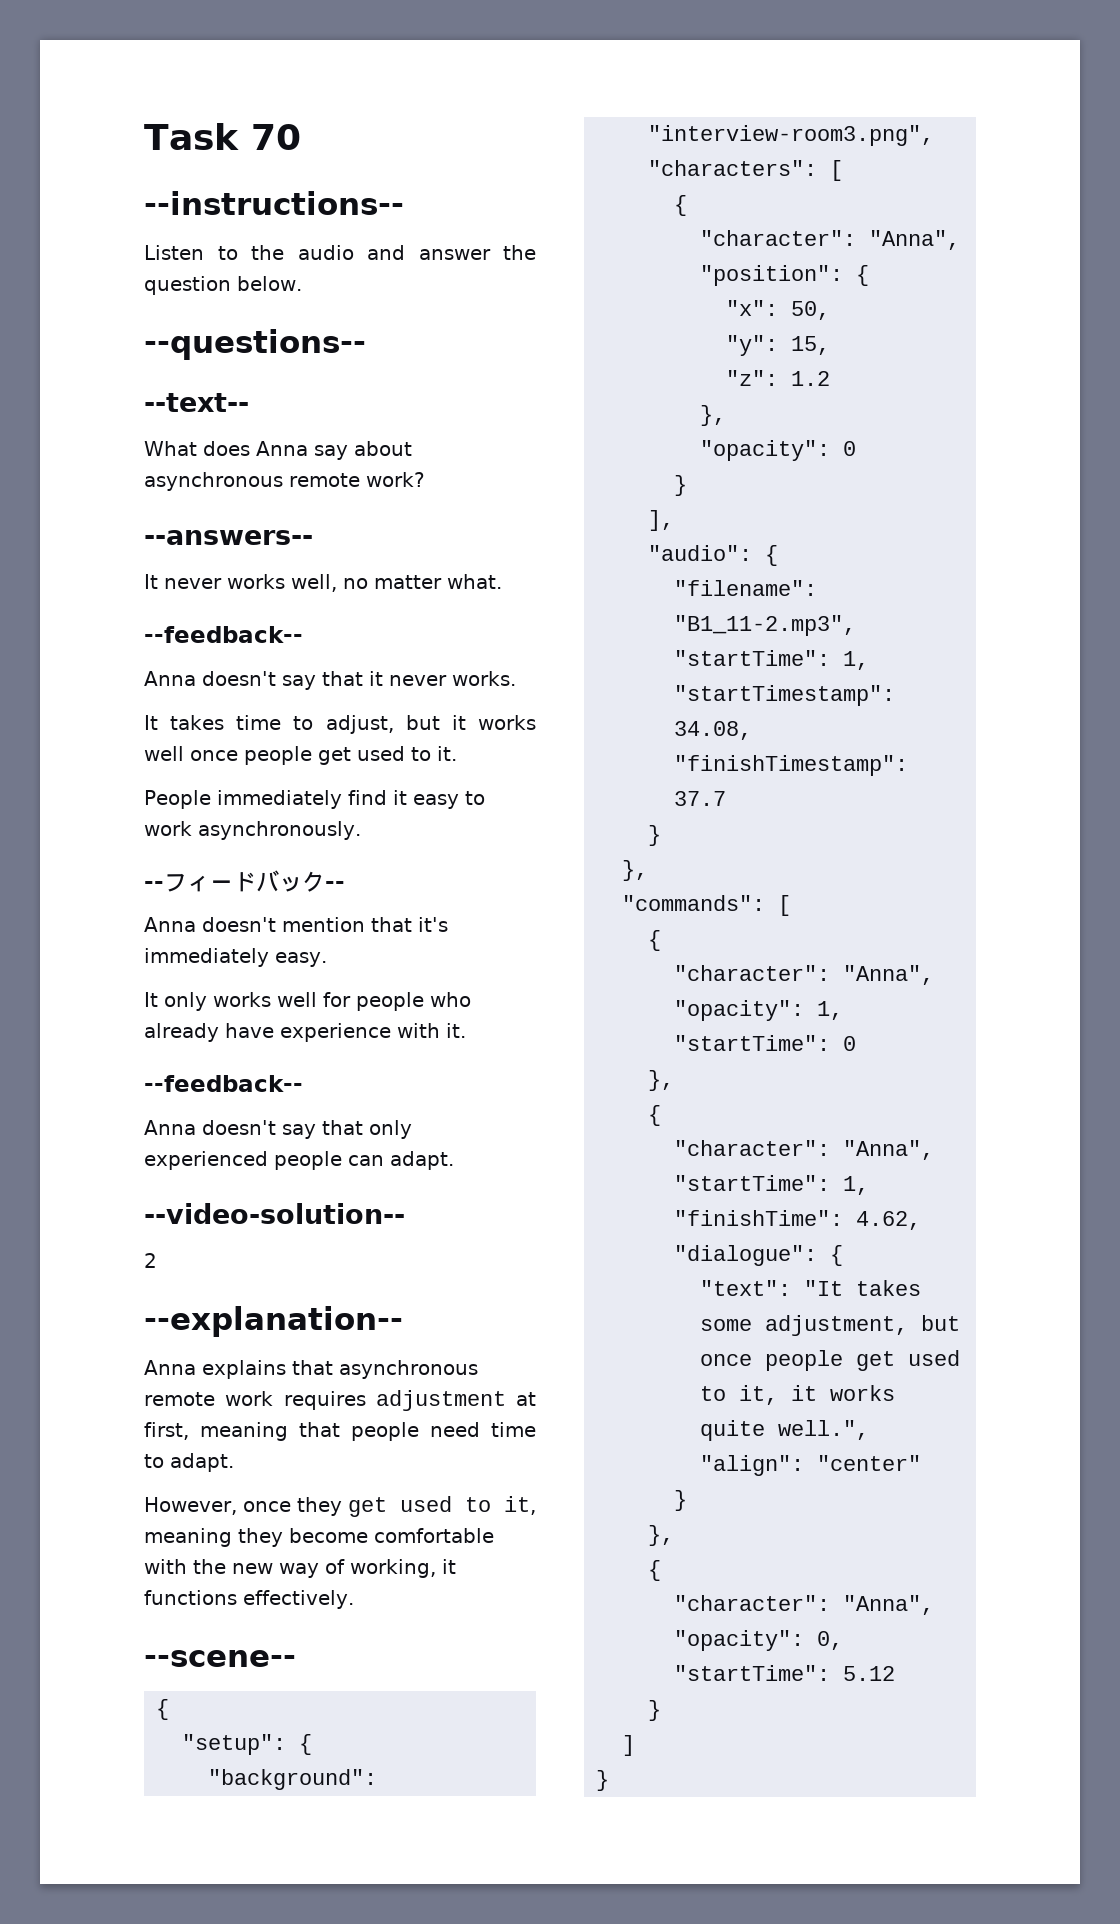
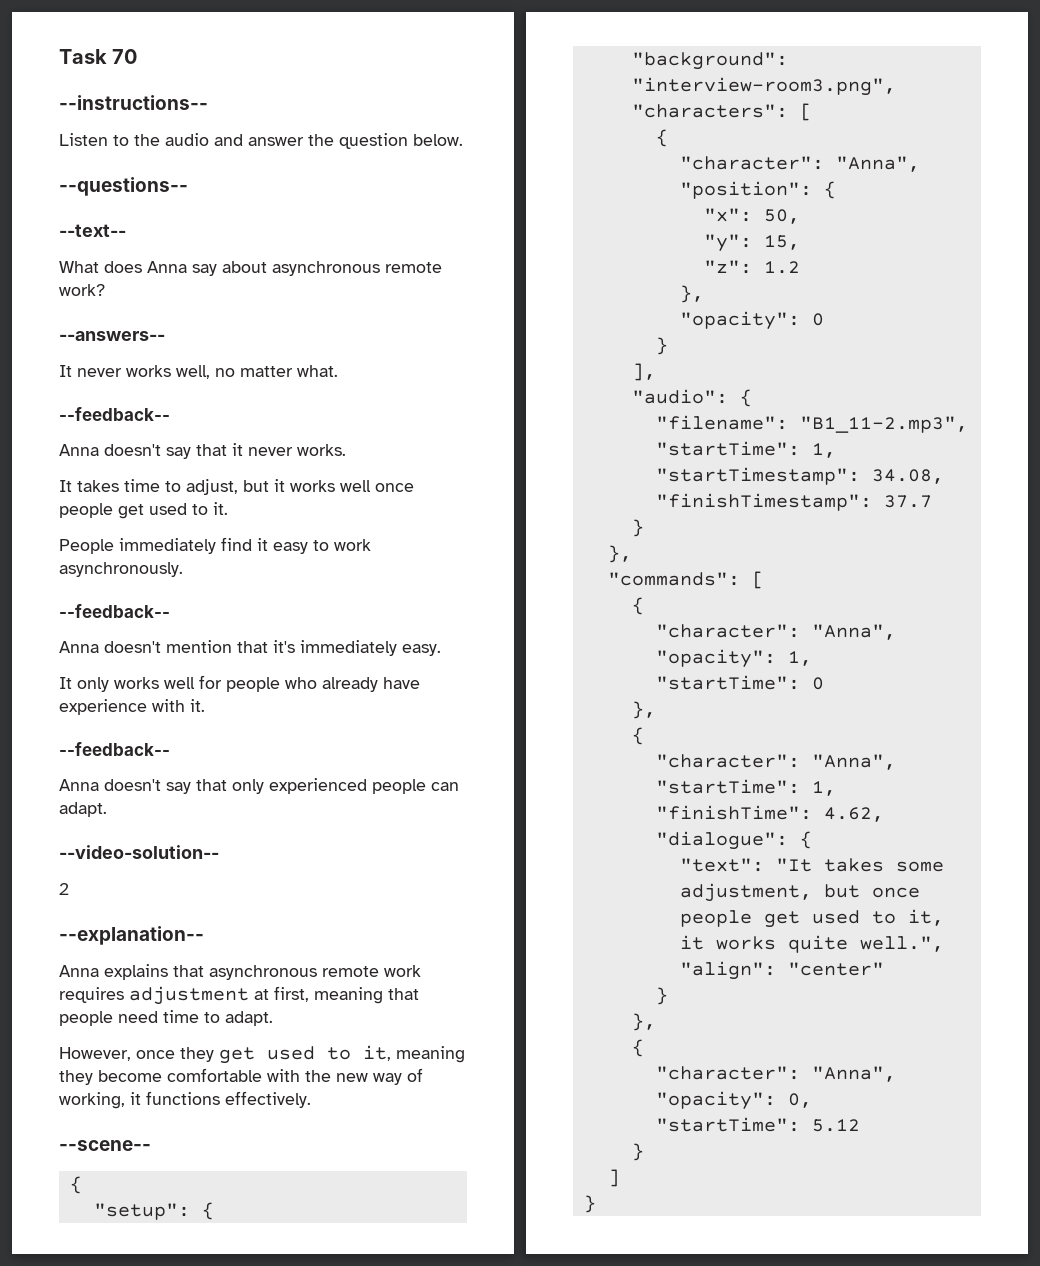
  People immediately find it easy to work asynchronously.
- --フィードバック--
+ --feedback--

